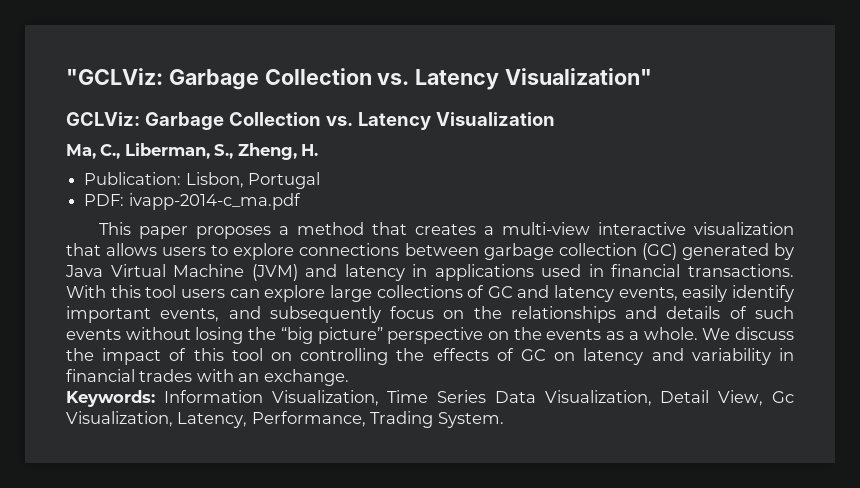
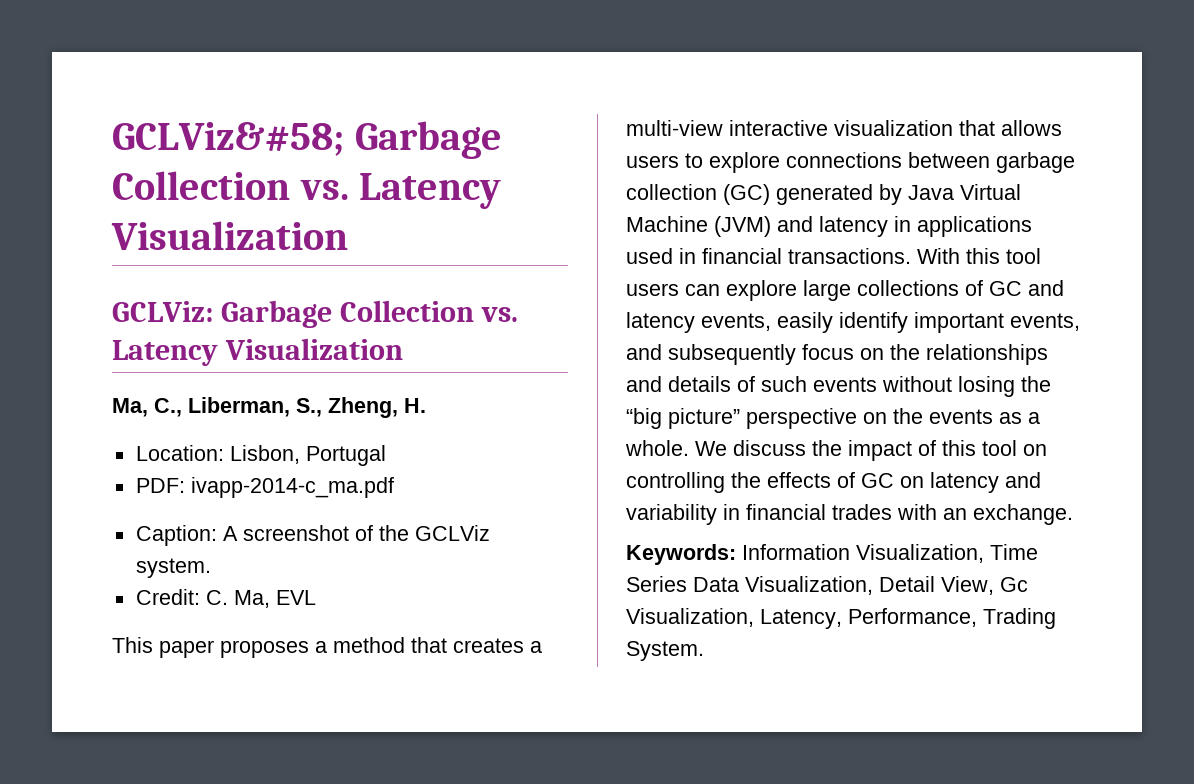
- "GCLViz: Garbage Collection vs. Latency Visualization"
+ GCLViz&#58; Garbage Collection vs. Latency Visualization
- Publication: Lisbon, Portugal
+ Location: Lisbon, Portugal
+ Caption: A screenshot of the GCLViz system.
+ Credit: C. Ma, EVL

